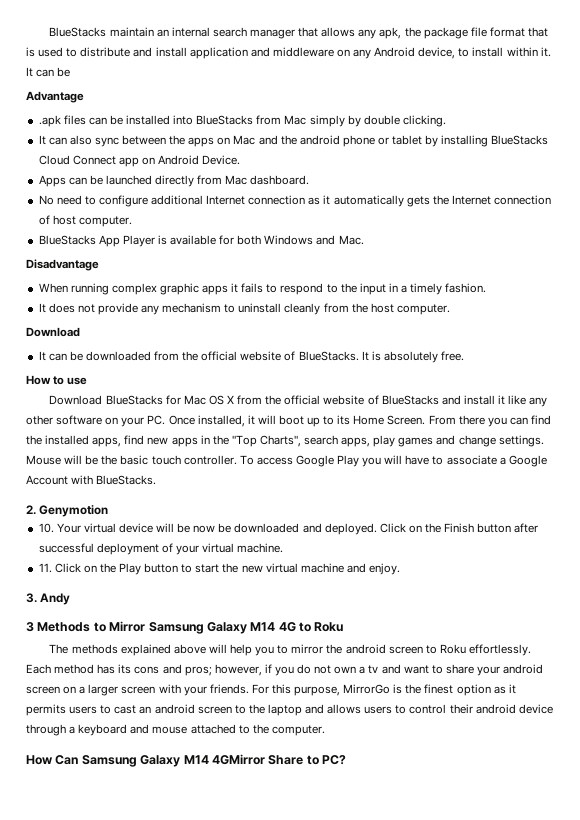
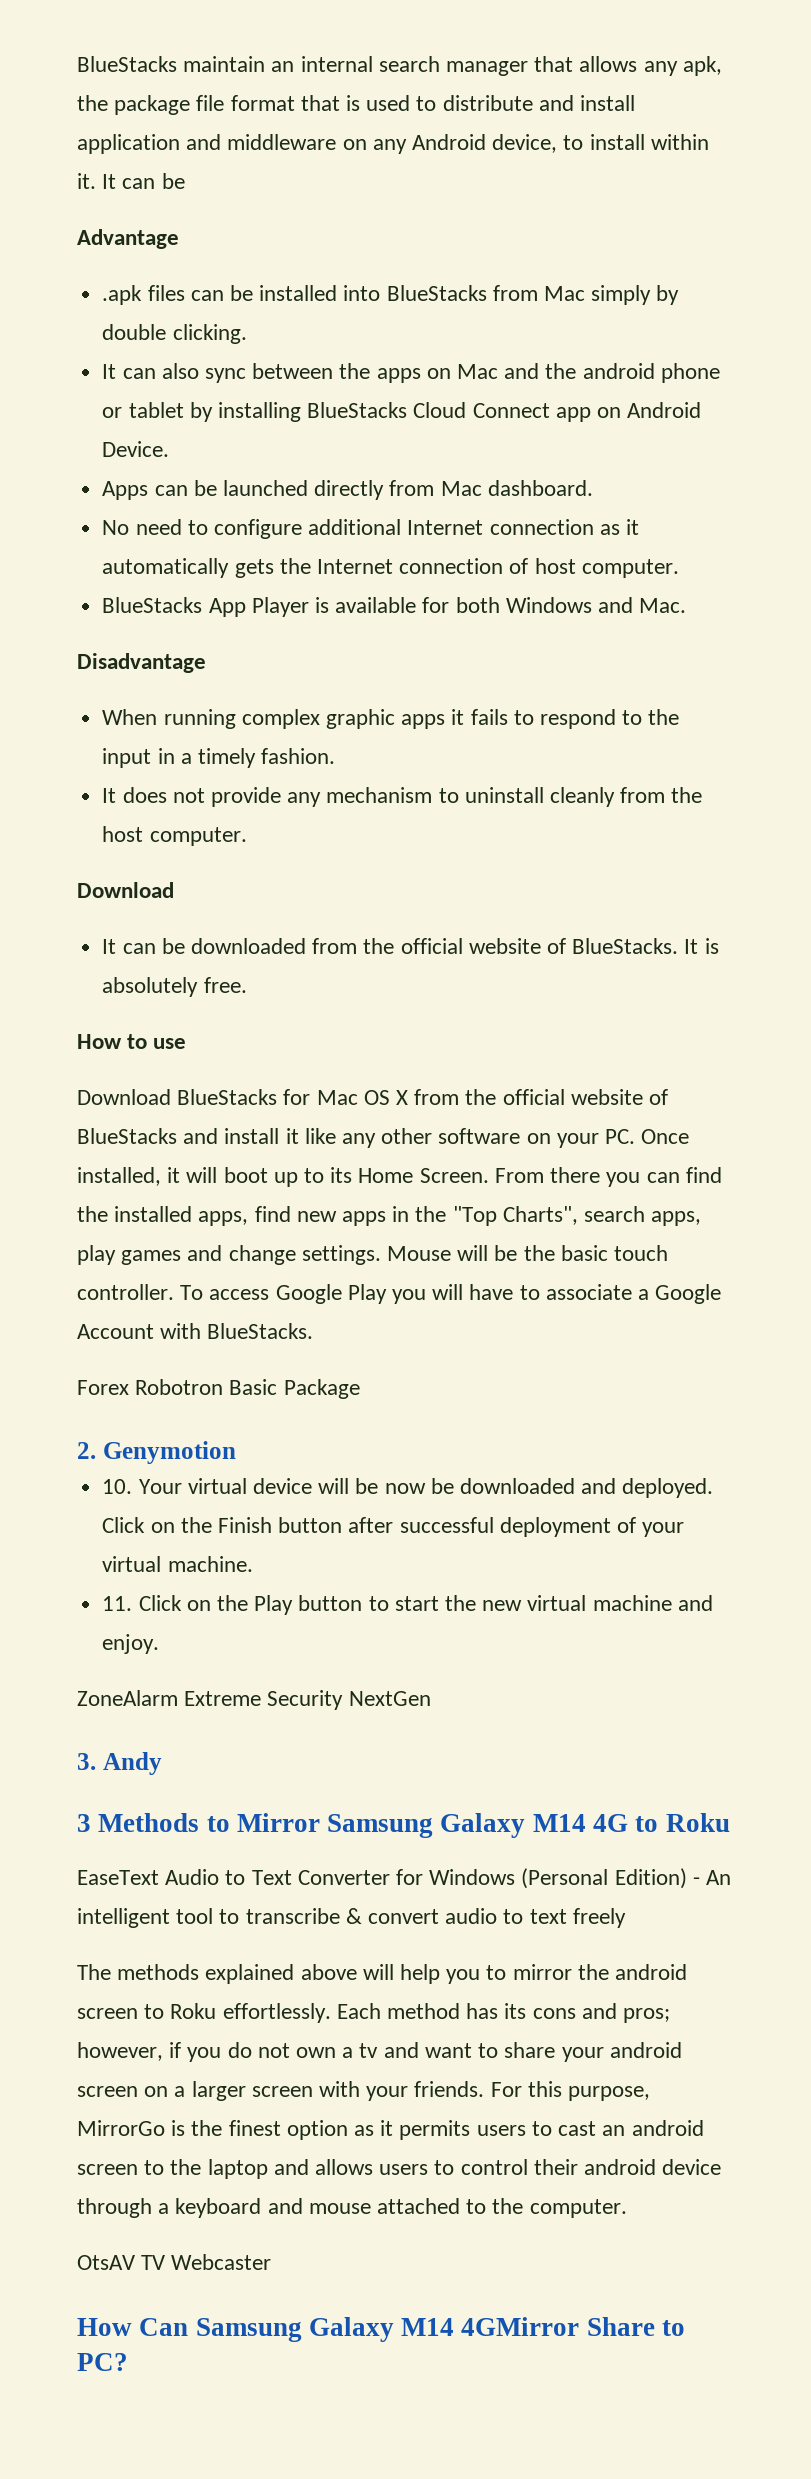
+ Forex Robotron Basic Package
+ ZoneAlarm Extreme Security NextGen
+ EaseText Audio to Text Converter for Windows (Personal Edition) - An intelligent tool to transcribe & convert audio to text freely
+ OtsAV TV Webcaster

